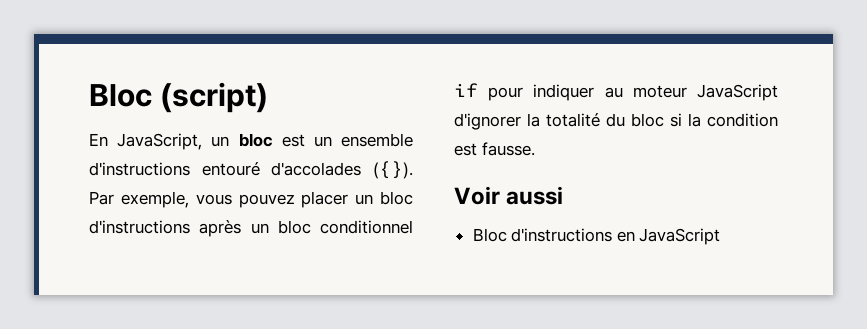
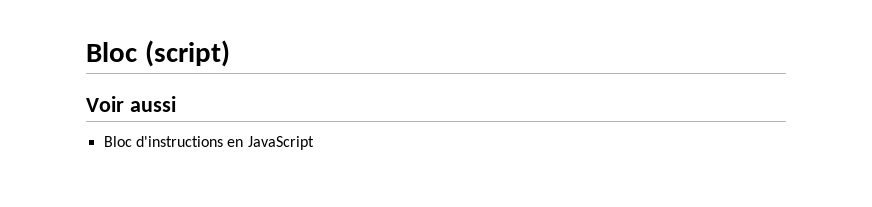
- En JavaScript, un bloc est un ensemble d'instructions entouré d'accolades ({}). Par exemple, vous pouvez placer un bloc d'instructions après un bloc conditionnel if pour indiquer au moteur JavaScript d'ignorer la totalité du bloc si la condition est fausse.

